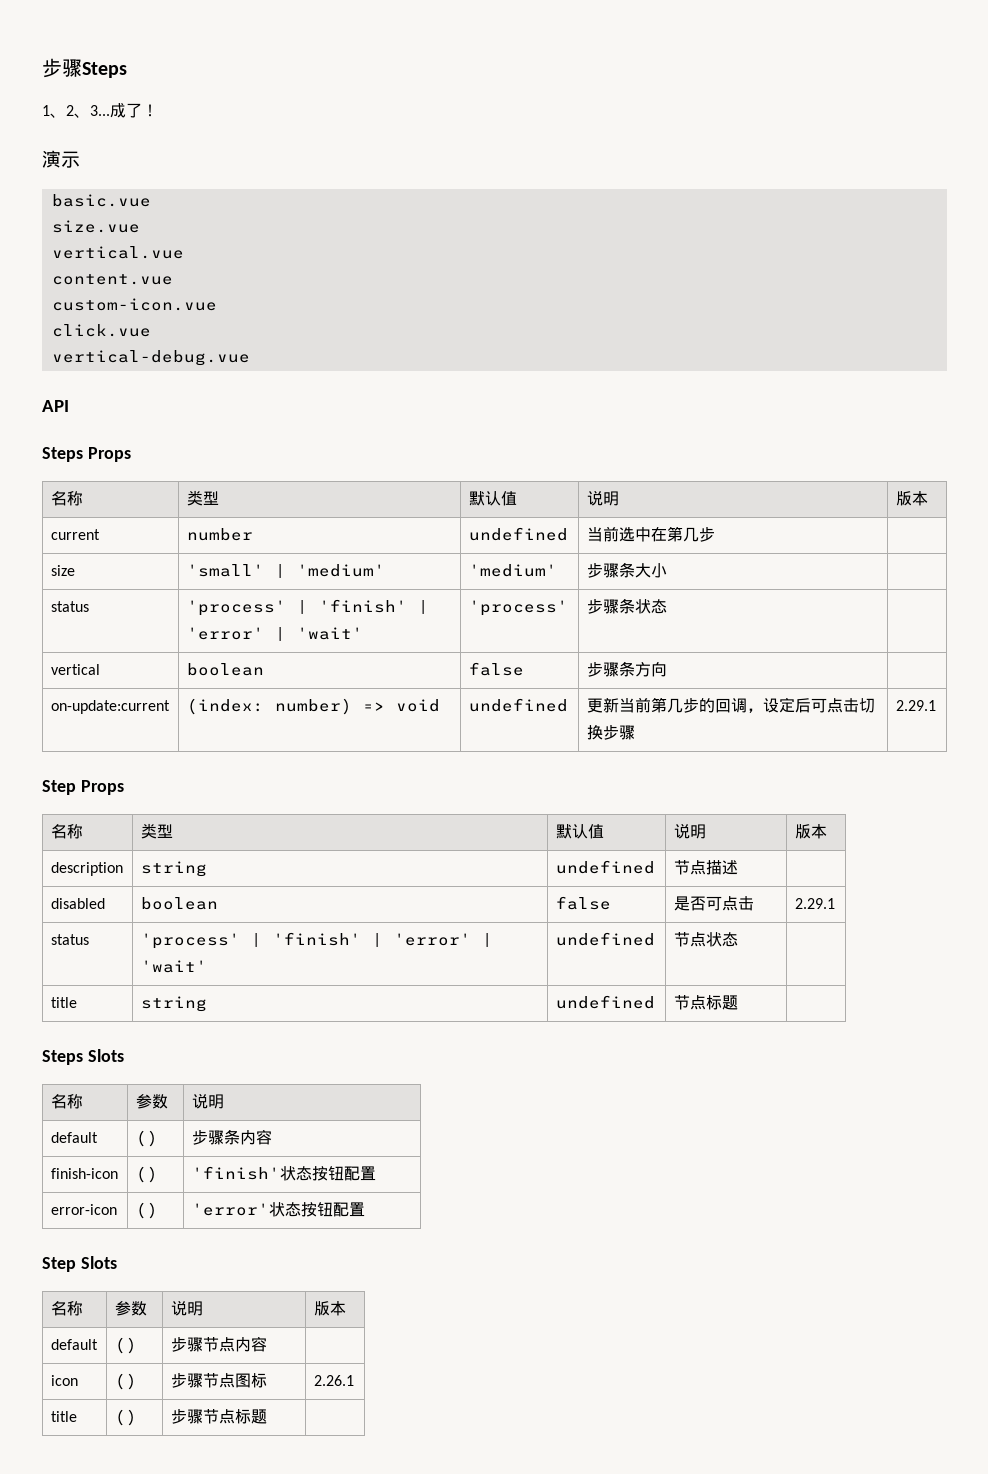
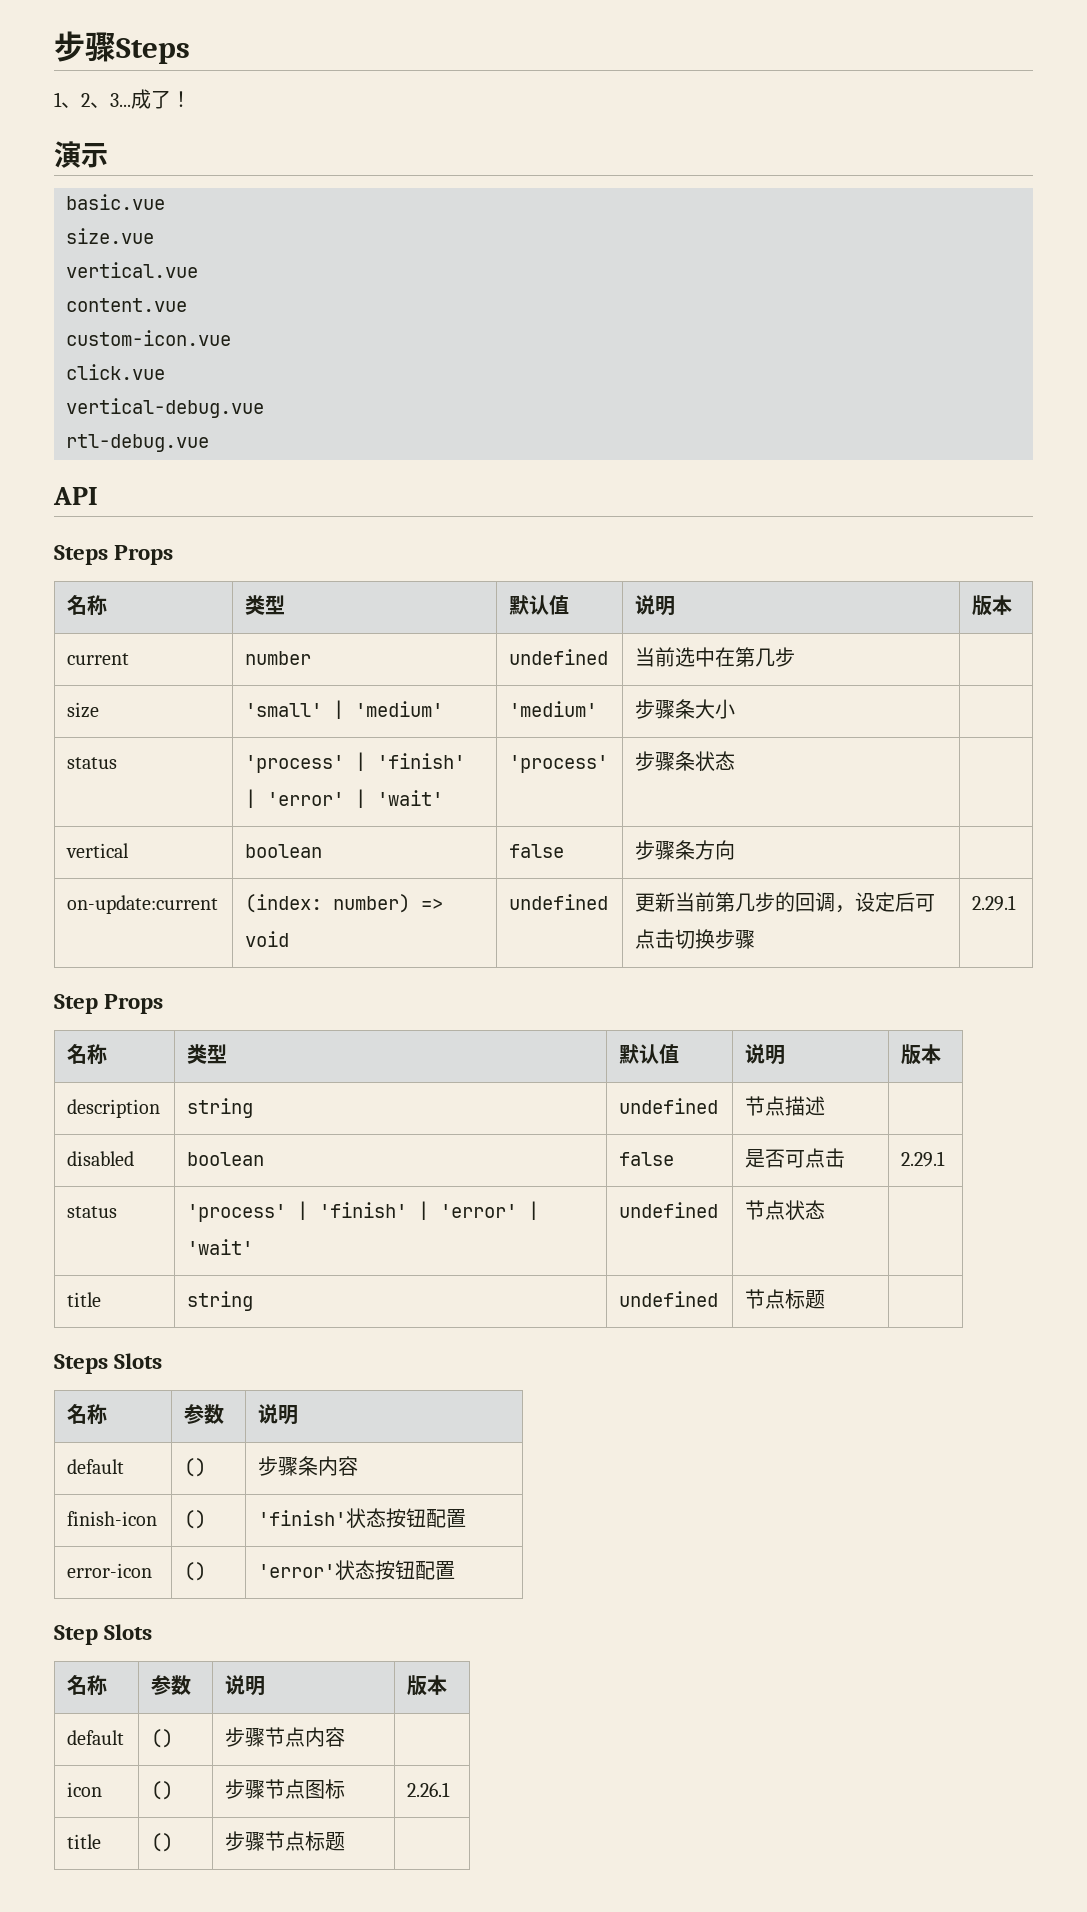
+ rtl-debug.vue

